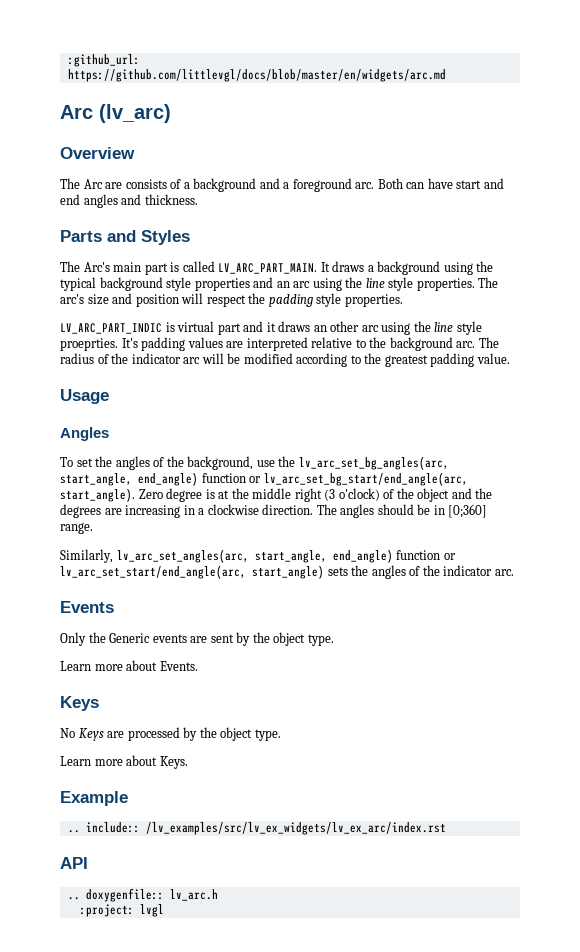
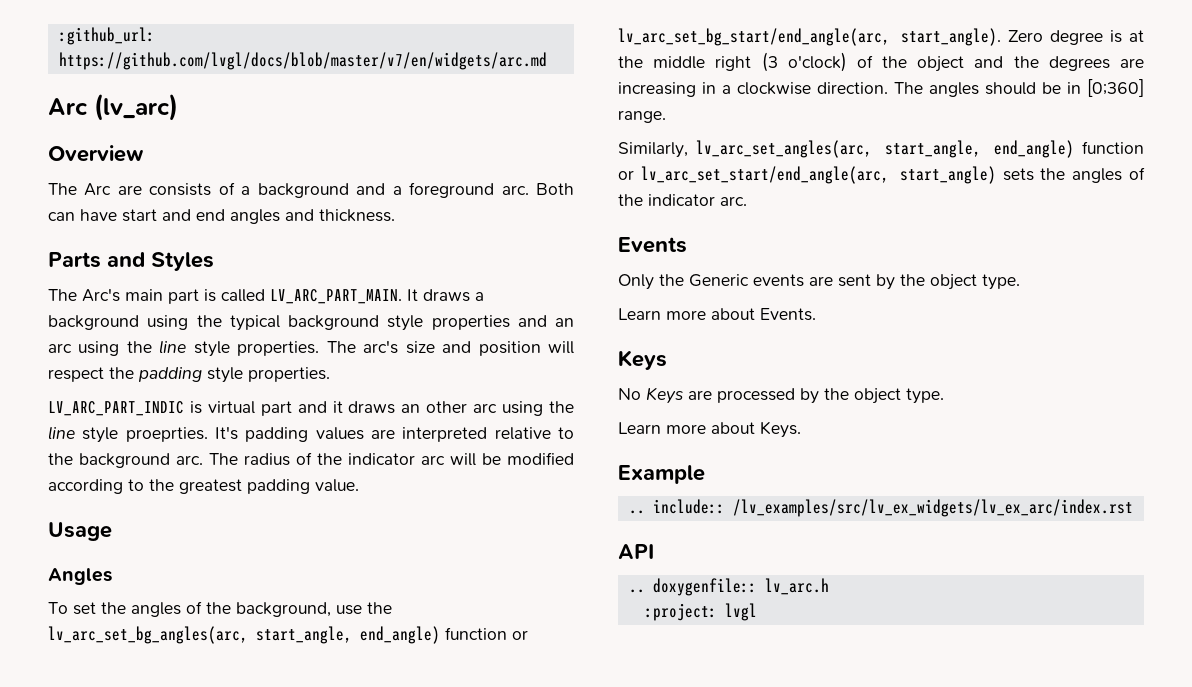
- :github_url: https://github.com/littlevgl/docs/blob/master/en/widgets/arc.md
+ :github_url: https://github.com/lvgl/docs/blob/master/v7/en/widgets/arc.md

